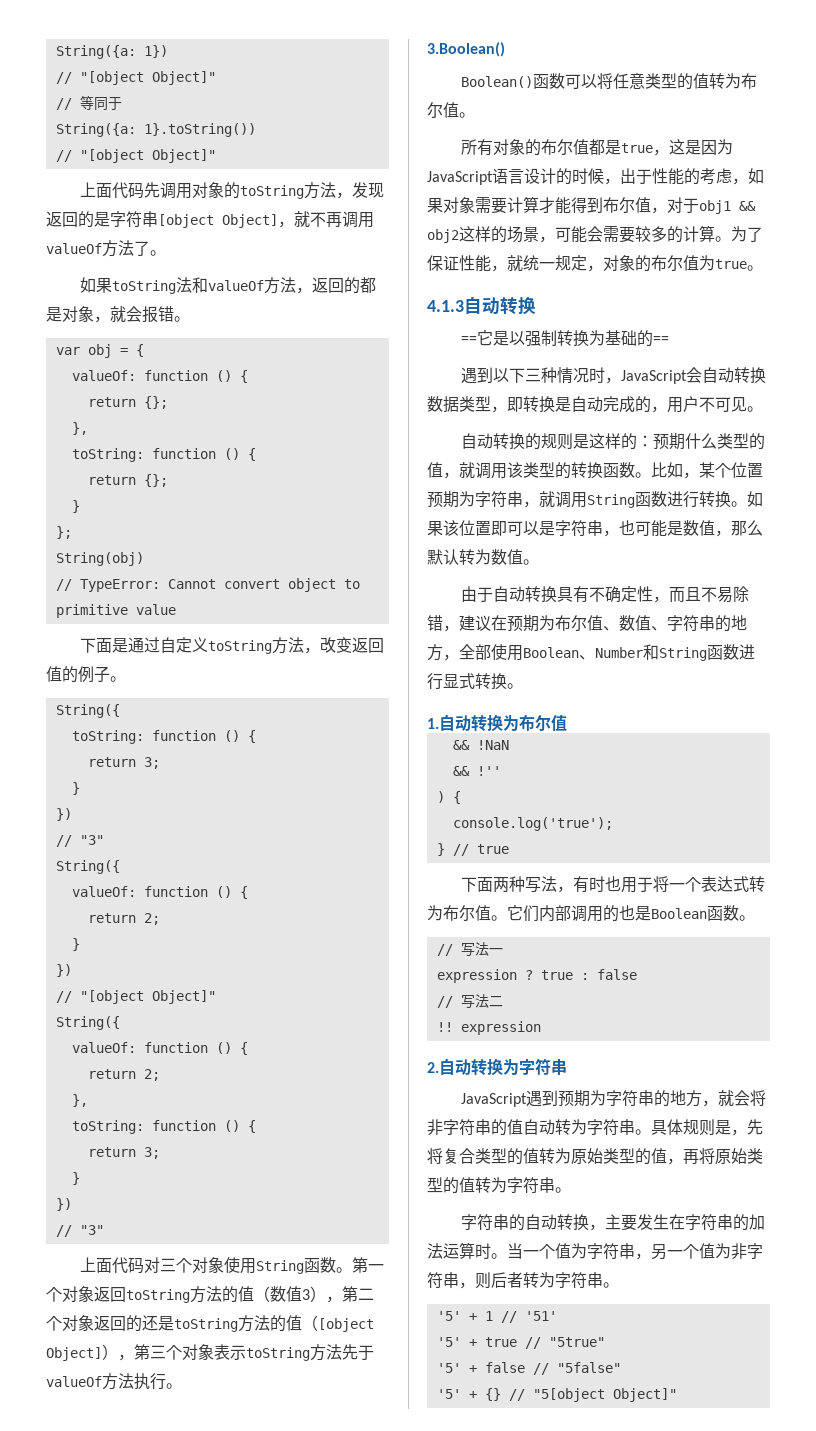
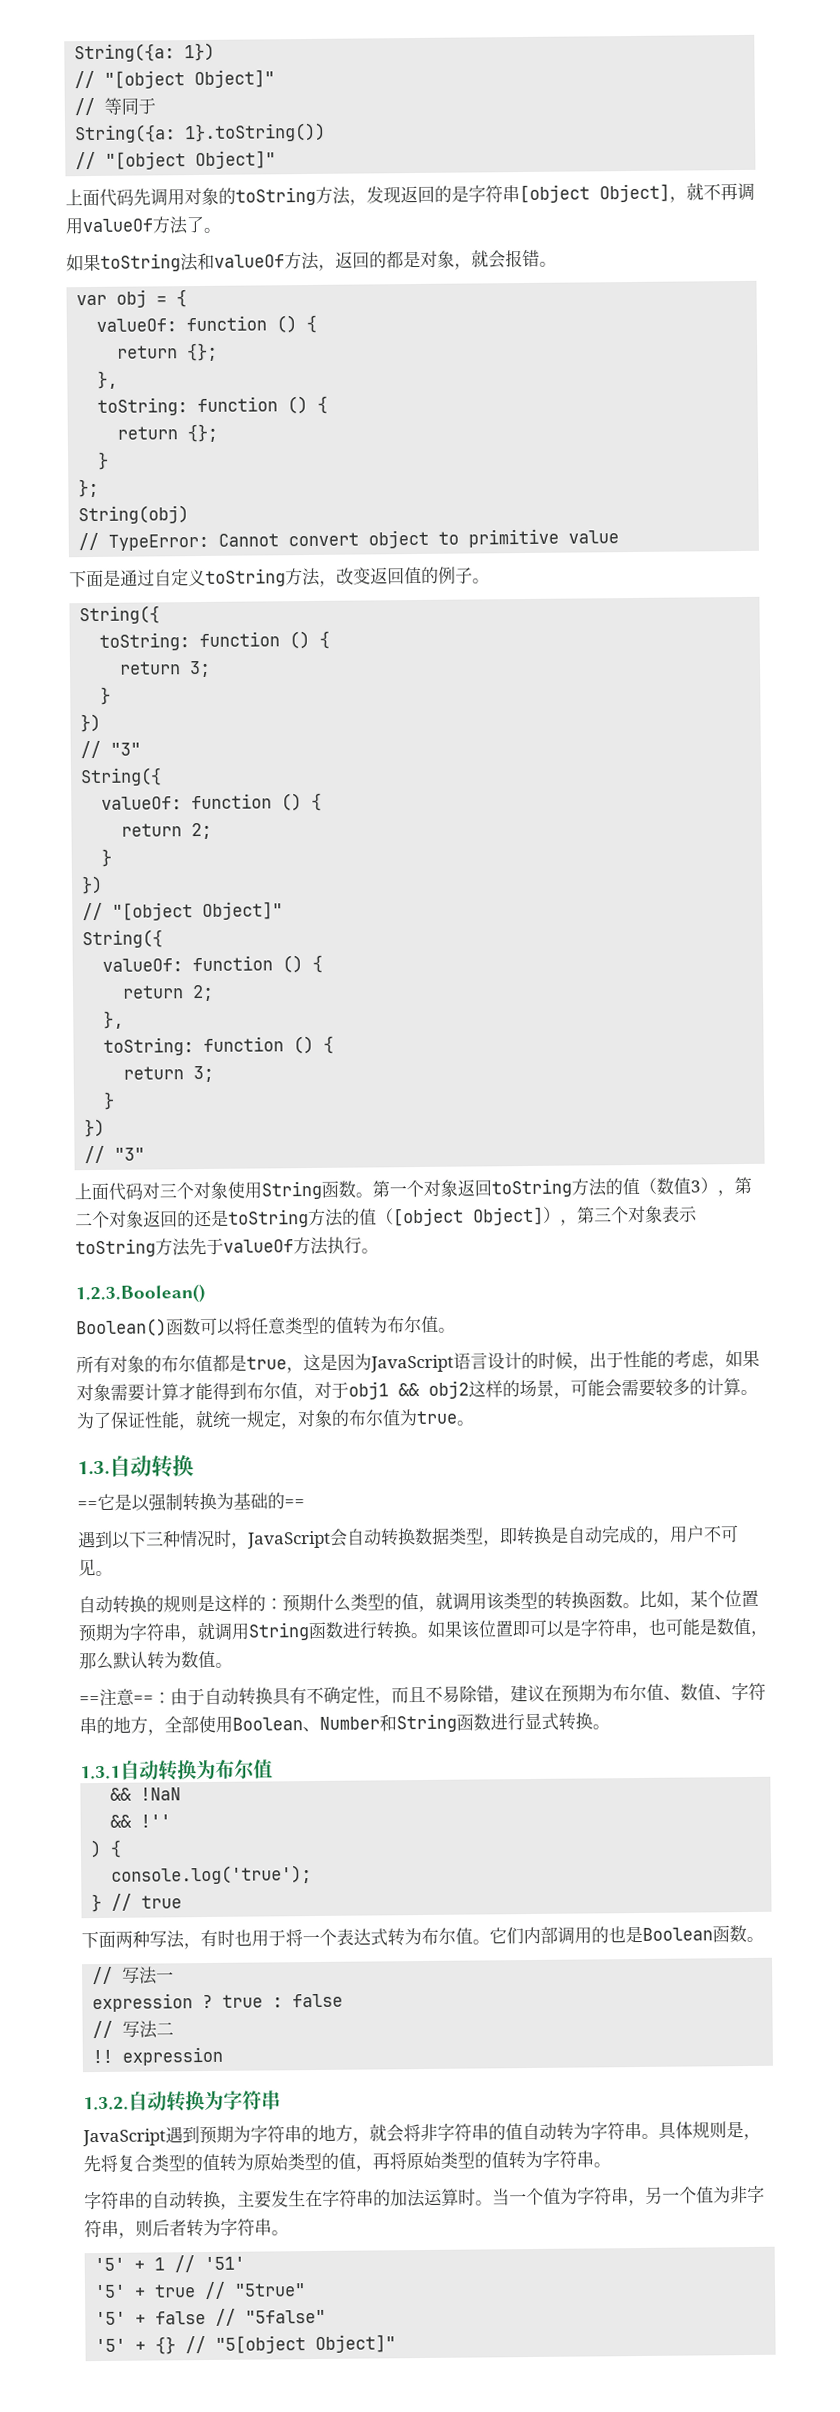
- 3.Boolean()
+ 1.2.3.Boolean()
- 4.1.3自动转换
+ 1.3.自动转换
- 由于自动转换具有不确定性，而且不易除错，建议在预期为布尔值、数值、字符串的地方，全部使用Boolean、Number和String函数进行显式转换。
+ ==注意==：由于自动转换具有不确定性，而且不易除错，建议在预期为布尔值、数值、字符串的地方，全部使用Boolean、Number和String函数进行显式转换。
- 1.自动转换为布尔值
+ 1.3.1自动转换为布尔值
- 2.自动转换为字符串
+ 1.3.2.自动转换为字符串

